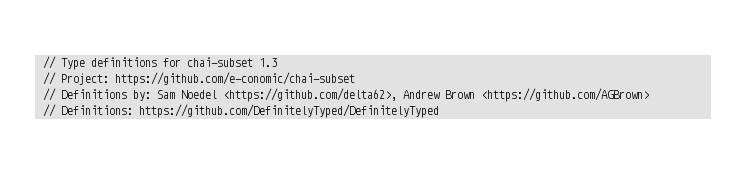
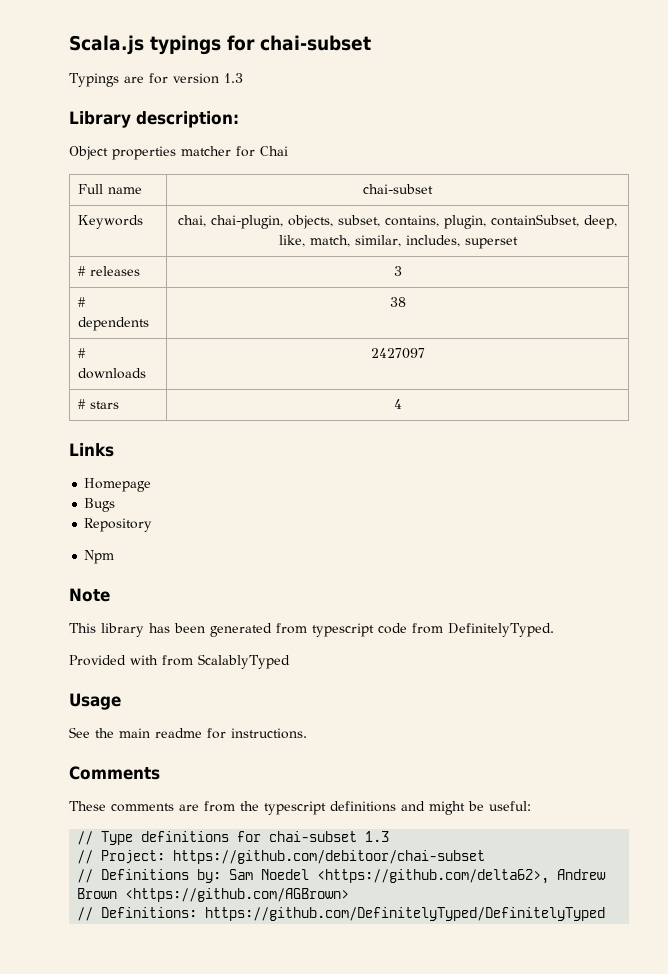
+ Scala.js typings for chai-subset
+ Typings are for version 1.3
+ Library description:
+ Object properties matcher for Chai
+ Full name | chai-subset
+ Keywords | chai, chai-plugin, objects, subset, contains, plugin, containSubset, deep, like, match, similar, includes, superset
+ # releases | 3
+ # dependents | 38
+ # downloads | 2427097
+ # stars | 4
+ Links
+ Homepage
+ Bugs
+ Repository
+ Npm
+ Note
+ This library has been generated from typescript code from DefinitelyTyped.
+ Provided with from ScalablyTyped
+ Usage
+ See the main readme for instructions.
+ Comments
+ These comments are from the typescript definitions and might be useful:
- // Project: https://github.com/e-conomic/chai-subset
+ // Project: https://github.com/debitoor/chai-subset

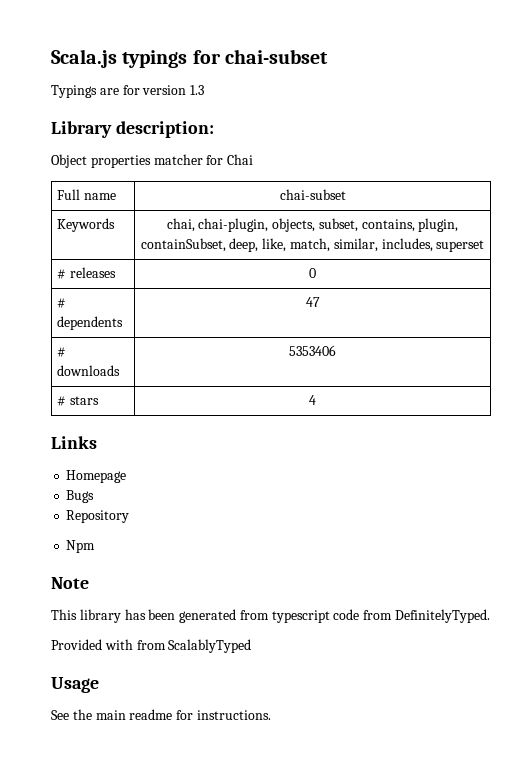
- # releases | 3
+ # releases | 0
- # dependents | 38
+ # dependents | 47
- # downloads | 2427097
+ # downloads | 5353406
- Comments
- These comments are from the typescript definitions and might be useful:
- // Type definitions for chai-subset 1.3
- // Project: https://github.com/debitoor/chai-subset
- // Definitions by: Sam Noedel <https://github.com/delta62>, Andrew Brown <https://github.com/AGBrown>
- // Definitions: https://github.com/DefinitelyTyped/DefinitelyTyped

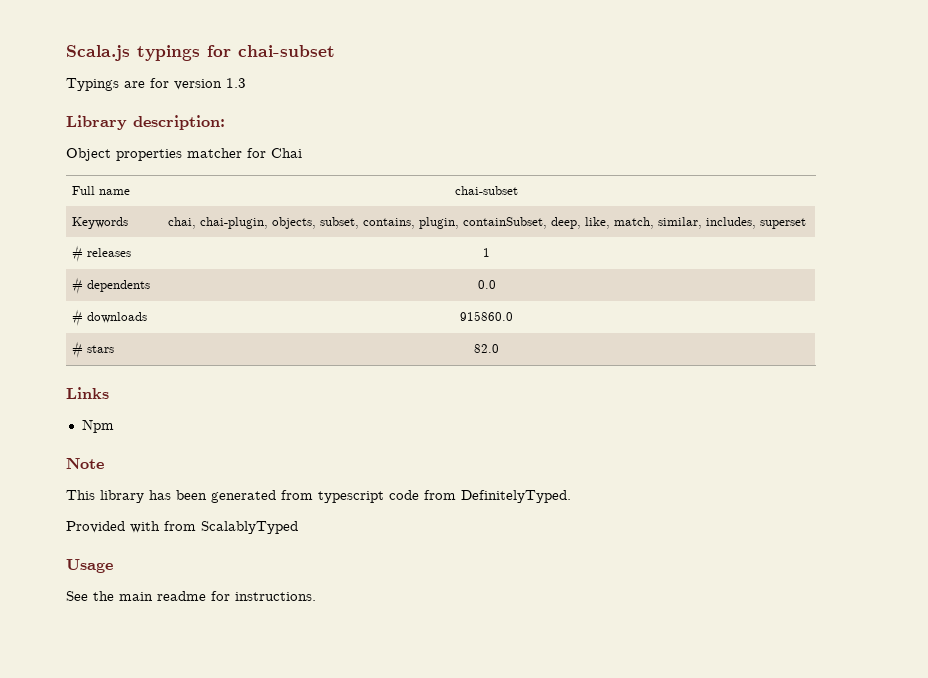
- # releases | 0
+ # releases | 1
- # dependents | 47
+ # dependents | 0.0
- # downloads | 5353406
+ # downloads | 915860.0
- # stars | 4
+ # stars | 82.0
- Homepage
- Bugs
- Repository

